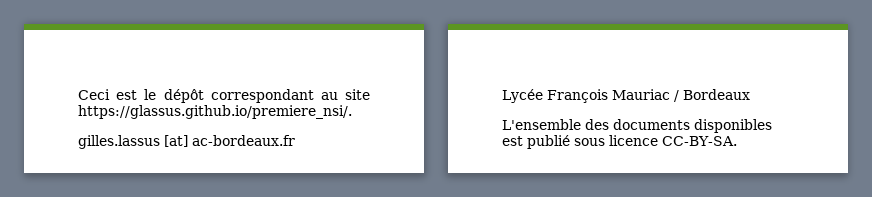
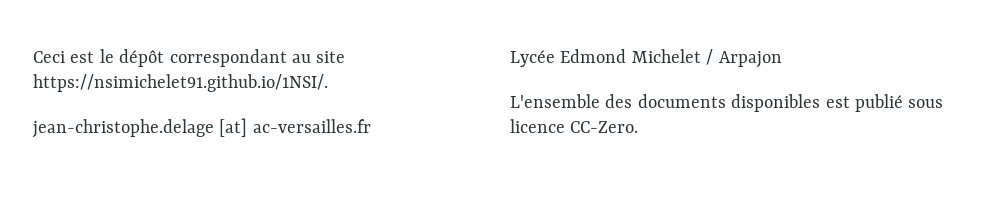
- Ceci est le dépôt correspondant au site https://glassus.github.io/premiere_nsi/.
- gilles.lassus [at] ac-bordeaux.fr
- Lycée François Mauriac / Bordeaux
+ Ceci est le dépôt correspondant au site https://nsimichelet91.github.io/1NSI/.
+ jean-christophe.delage [at] ac-versailles.fr
+ Lycée Edmond Michelet / Arpajon
- L'ensemble des documents disponibles est publié sous licence CC-BY-SA.
+ L'ensemble des documents disponibles est publié sous licence CC-Zero.

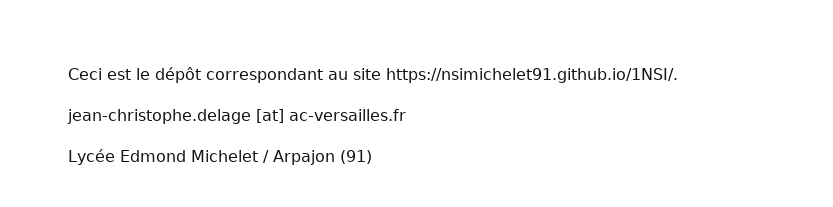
- Lycée Edmond Michelet / Arpajon
- L'ensemble des documents disponibles est publié sous licence CC-Zero.
+ Lycée Edmond Michelet / Arpajon (91)

